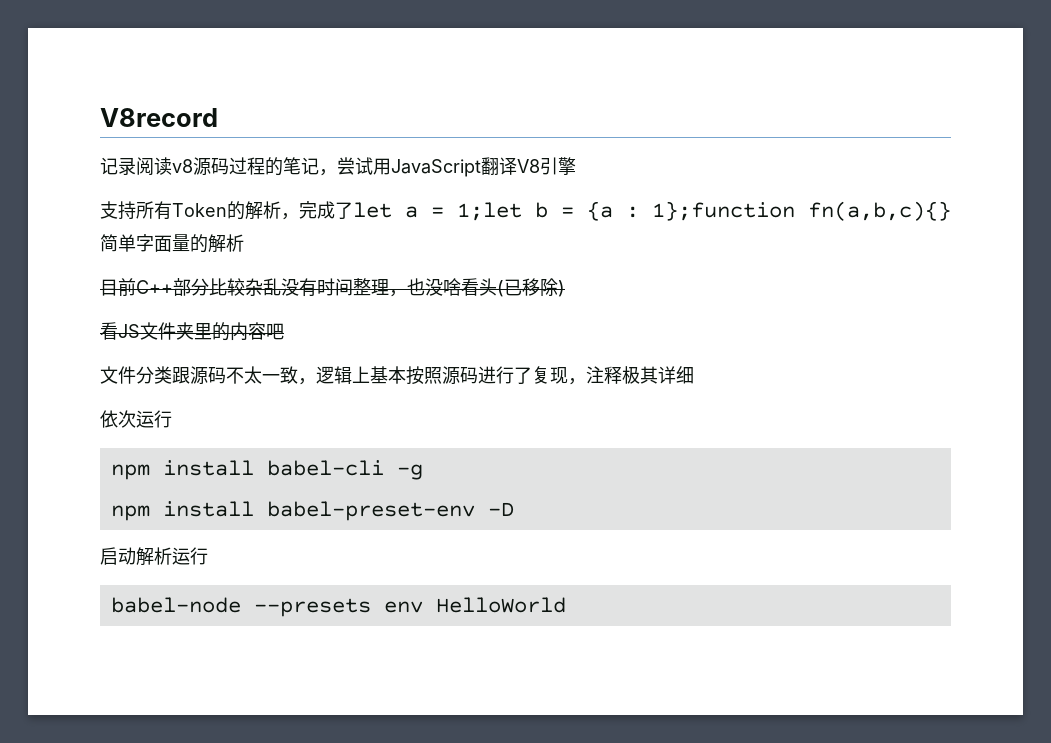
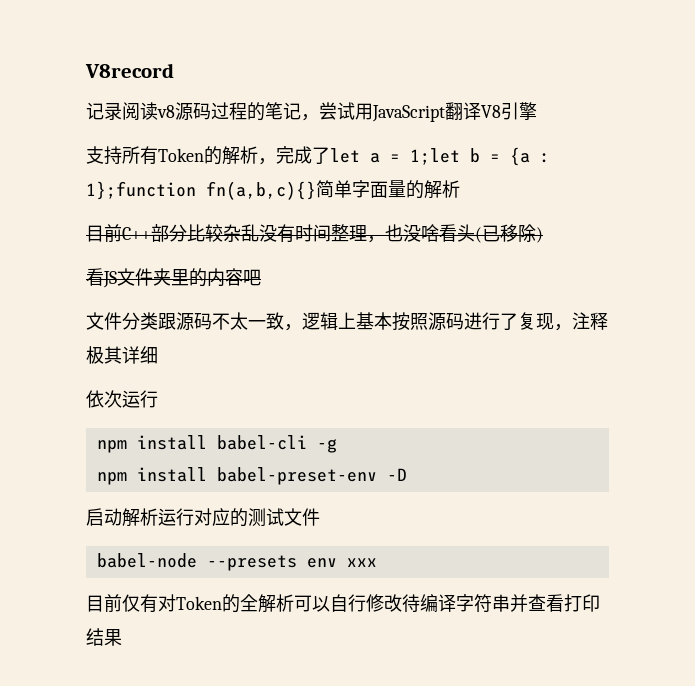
- 启动解析运行
+ 启动解析运行对应的测试文件
- babel-node --presets env HelloWorld
+ babel-node --presets env xxx
+ 目前仅有对Token的全解析可以自行修改待编译字符串并查看打印结果

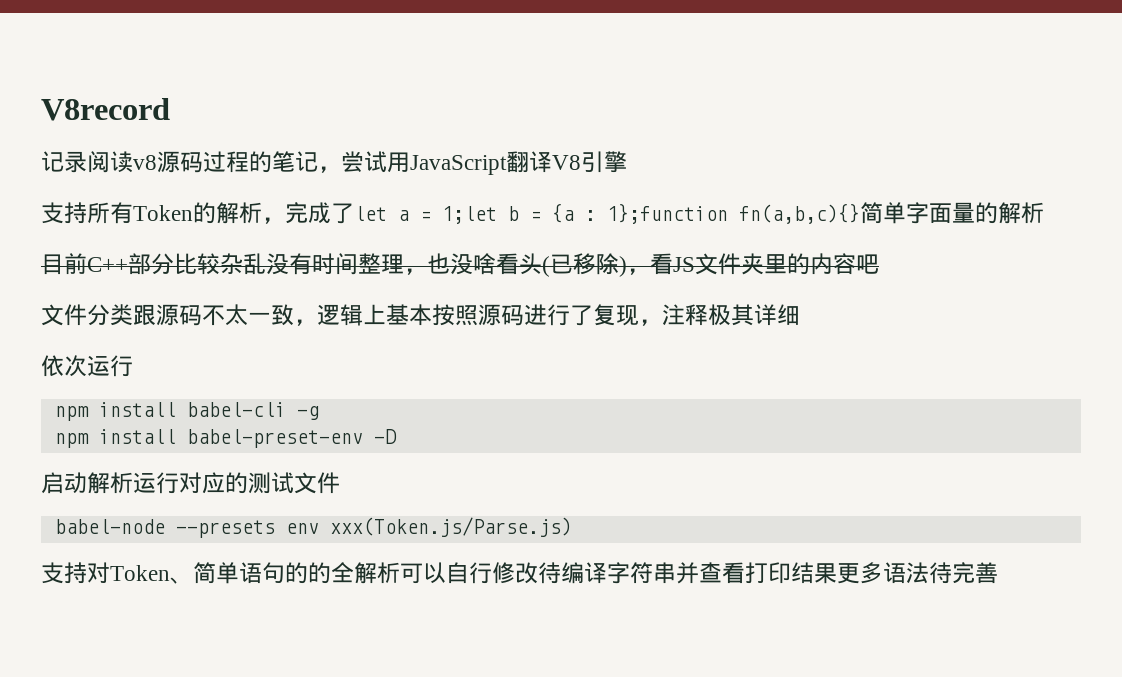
- 目前C++部分比较杂乱没有时间整理，也没啥看头(已移除)
- 看JS文件夹里的内容吧
+ 目前C++部分比较杂乱没有时间整理，也没啥看头(已移除)，看JS文件夹里的内容吧
- babel-node --presets env xxx
- 目前仅有对Token的全解析可以自行修改待编译字符串并查看打印结果
+ babel-node --presets env xxx(Token.js/Parse.js)
+ 支持对Token、简单语句的的全解析可以自行修改待编译字符串并查看打印结果更多语法待完善

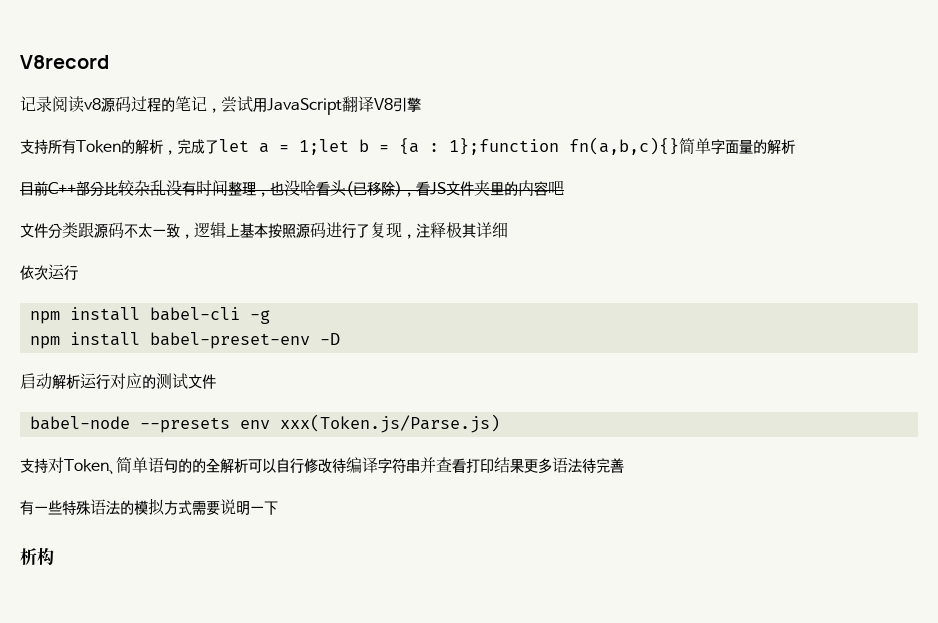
+ 有一些特殊语法的模拟方式需要说明一下
+ 析构

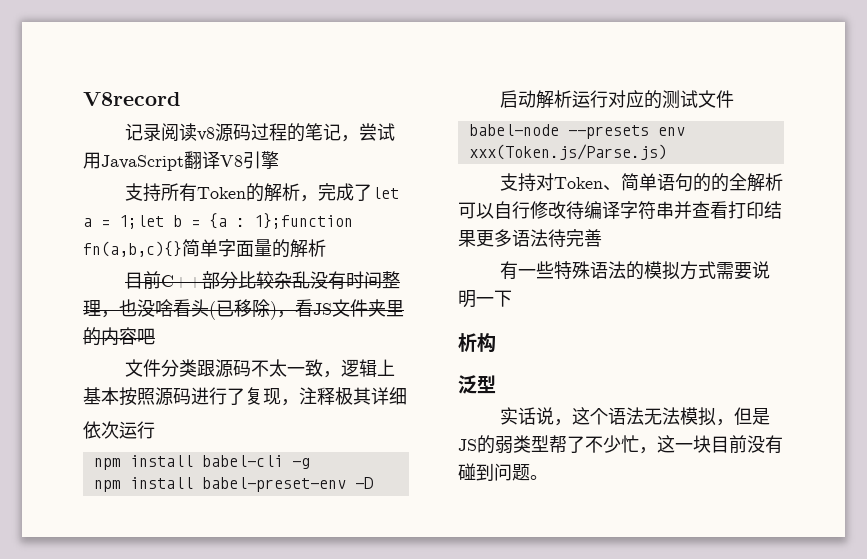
+ 泛型
+ 实话说，这个语法无法模拟，但是JS的弱类型帮了不少忙，这一块目前没有碰到问题。

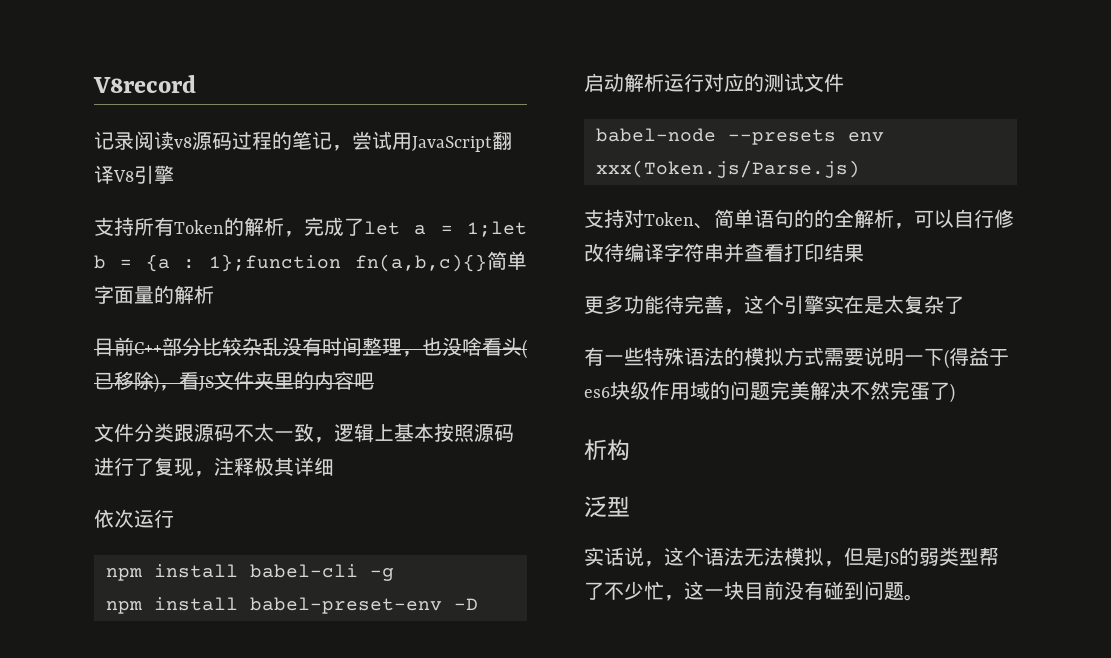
- 支持对Token、简单语句的的全解析可以自行修改待编译字符串并查看打印结果更多语法待完善
+ 支持对Token、简单语句的的全解析，可以自行修改待编译字符串并查看打印结果
+ 更多功能待完善，这个引擎实在是太复杂了
- 有一些特殊语法的模拟方式需要说明一下
+ 有一些特殊语法的模拟方式需要说明一下(得益于es6块级作用域的问题完美解决不然完蛋了)

